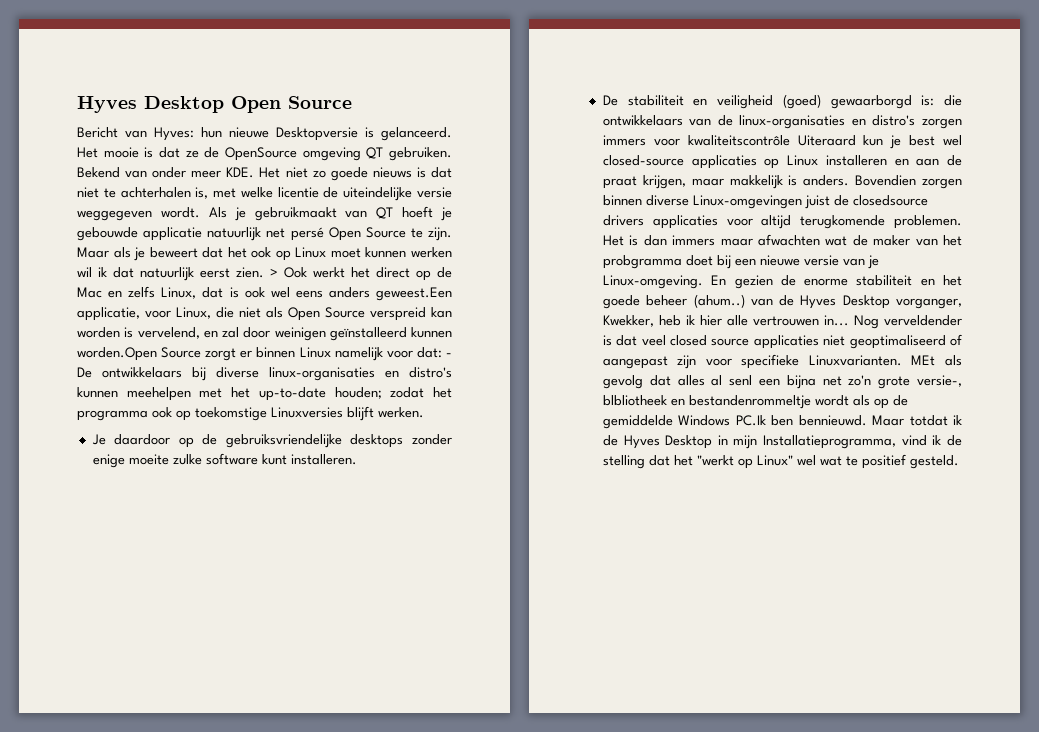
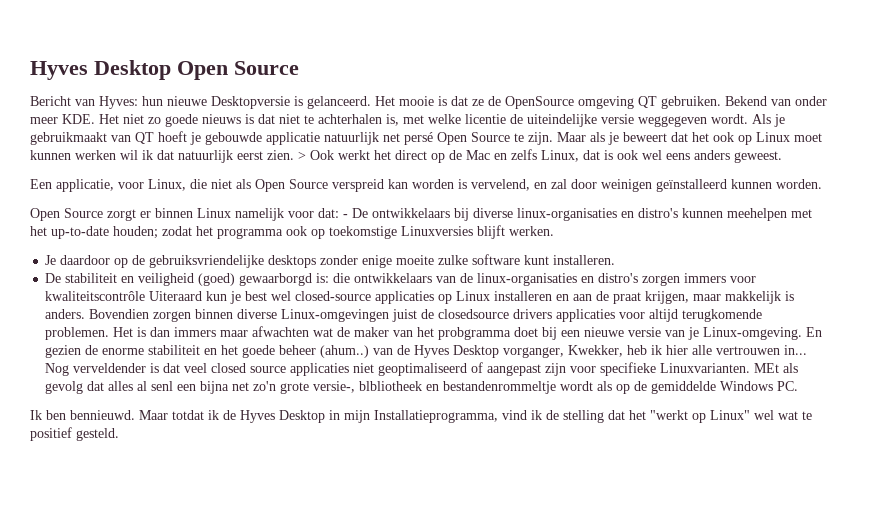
- > Ook werkt het direct op de Mac en zelfs Linux, dat is ook wel eens anders geweest.Een applicatie, voor Linux, die niet als Open Source verspreid kan worden is vervelend, en zal door weinigen geïnstalleerd kunnen worden.Open Source zorgt er binnen Linux namelijk voor dat:
+ > Ook werkt het direct op de Mac en zelfs Linux, dat is ook wel eens anders geweest.
+ Een applicatie, voor Linux, die niet als Open Source verspreid kan worden is vervelend, en zal door weinigen geïnstalleerd kunnen worden.
+ Open Source zorgt er binnen Linux namelijk voor dat:
- MEt als gevolg dat alles al senl een bijna net zo'n grote versie-, blbliotheek en bestandenrommeltje wordt als op de gemiddelde Windows PC.Ik ben bennieuwd.
+ MEt als gevolg dat alles al senl een bijna net zo'n grote versie-, blbliotheek en bestandenrommeltje wordt als op de gemiddelde Windows PC.
+ Ik ben bennieuwd.

